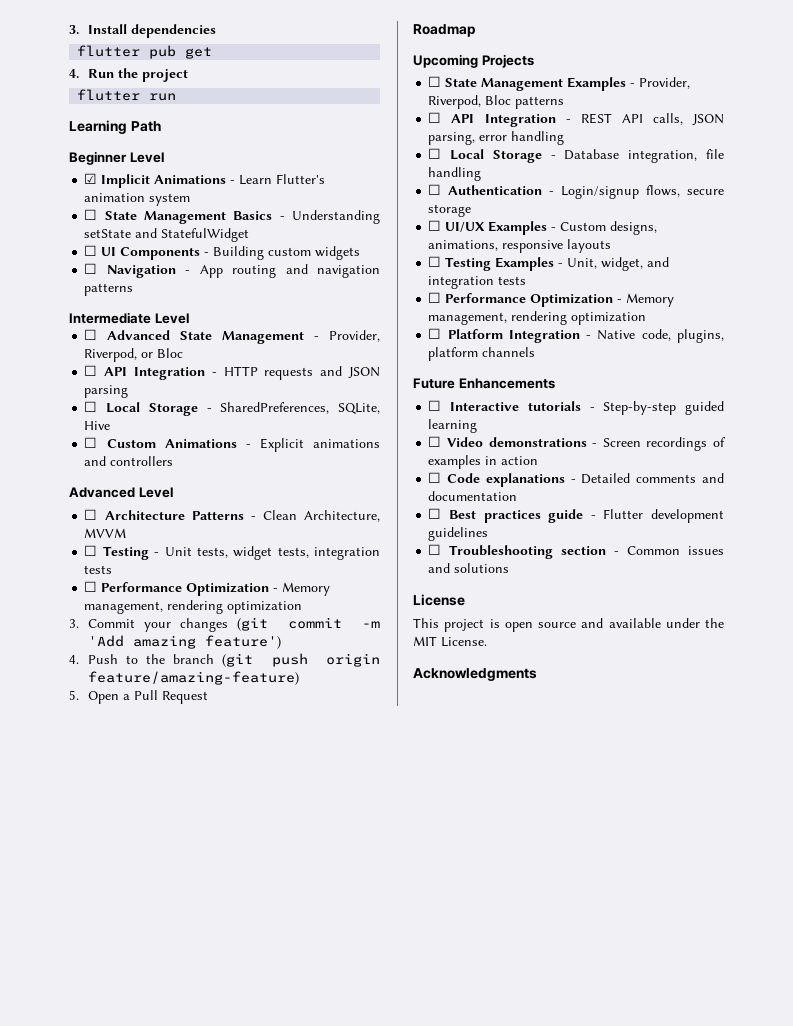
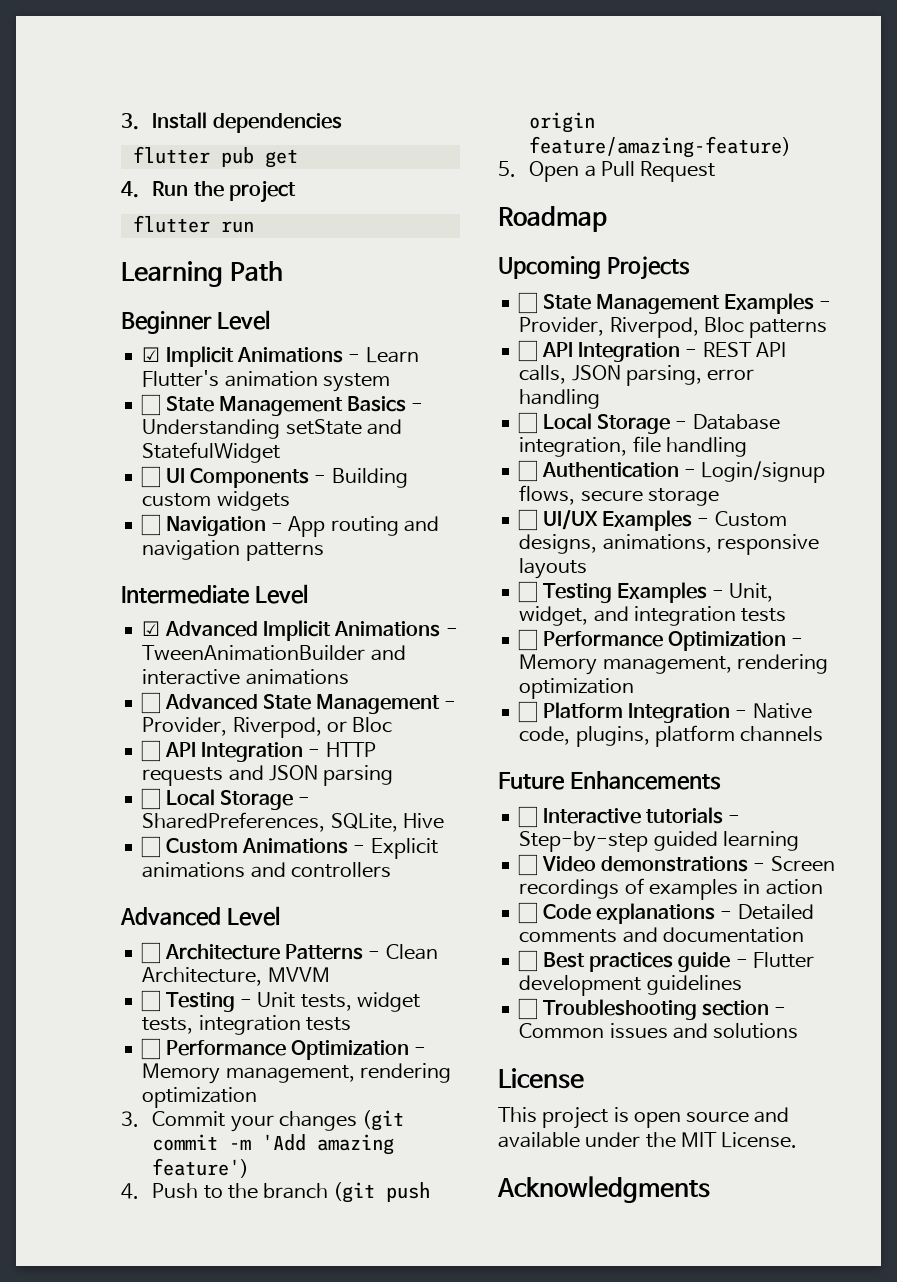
+ ☑ Advanced Implicit Animations - TweenAnimationBuilder and interactive animations

